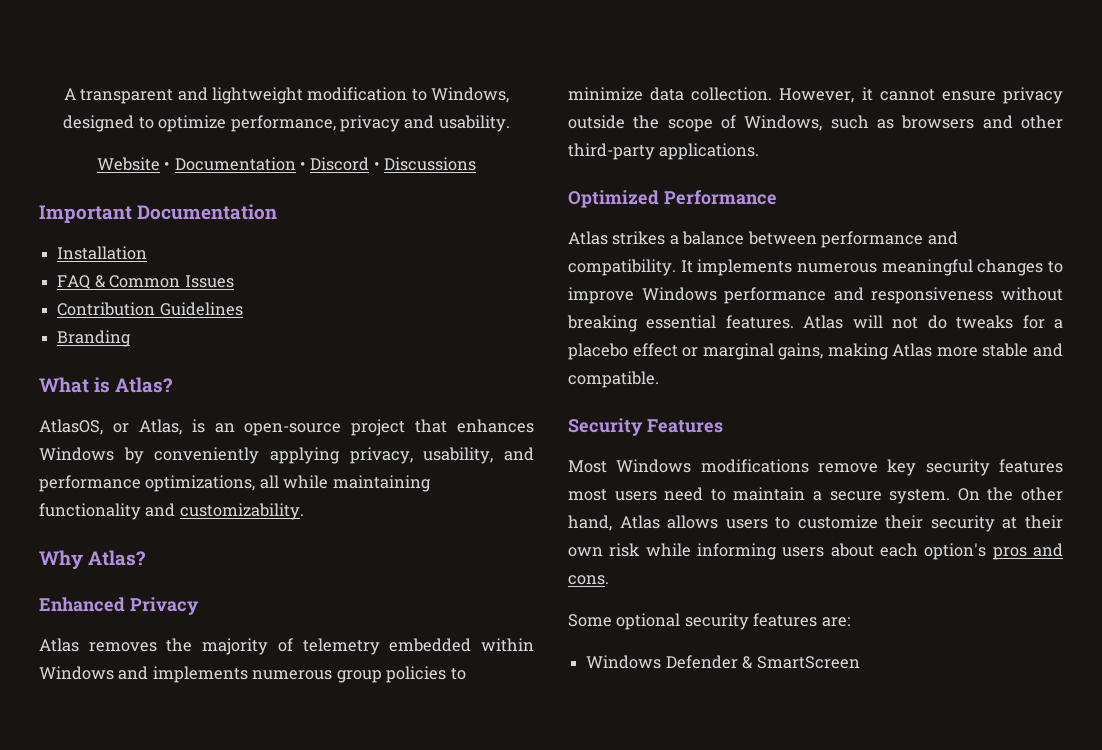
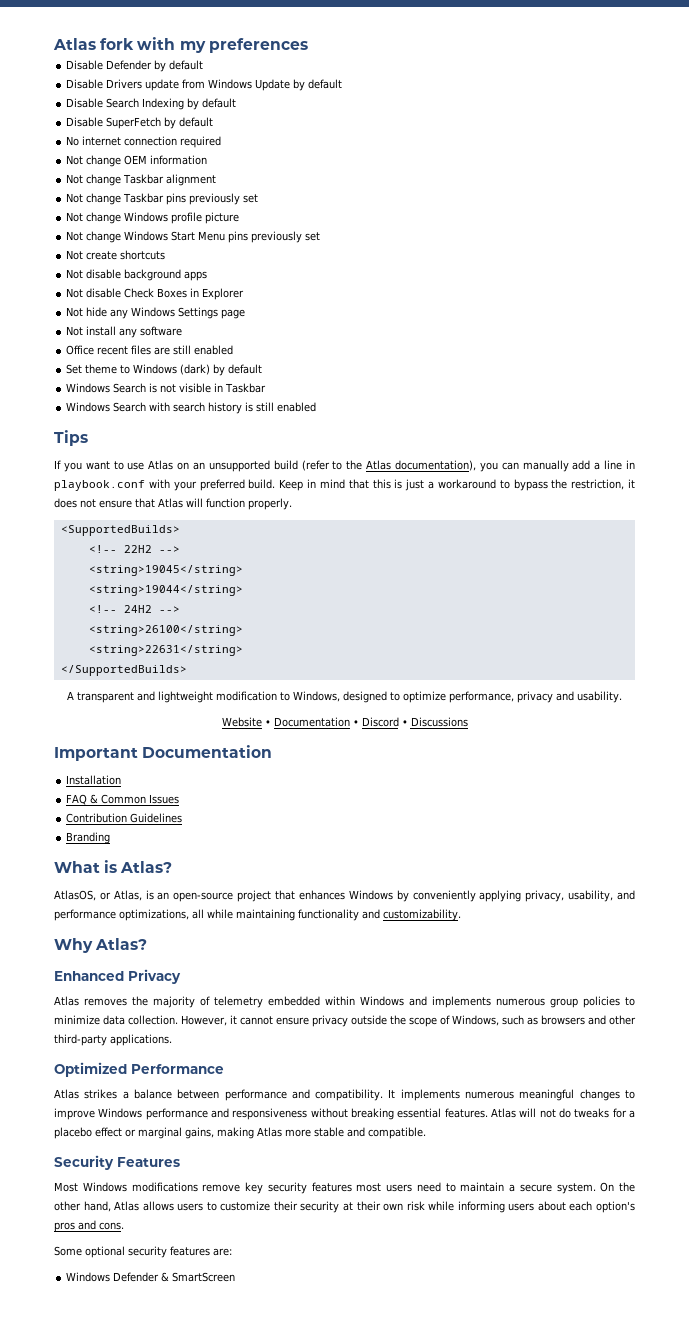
+ Atlas fork with my preferences
+ Disable Defender by default
+ Disable Drivers update from Windows Update by default
+ Disable Search Indexing by default
+ Disable SuperFetch by default
+ No internet connection required
+ Not change OEM information
+ Not change Taskbar alignment
+ Not change Taskbar pins previously set
+ Not change Windows profile picture
+ Not change Windows Start Menu pins previously set
+ Not create shortcuts
+ Not disable background apps
+ Not disable Check Boxes in Explorer
+ Not hide any Windows Settings page
+ Not install any software
+ Office recent files are still enabled
+ Set theme to Windows (dark) by default
+ Windows Search is not visible in Taskbar
+ Windows Search with search history is still enabled
+ Tips
+ If you want to use Atlas on an unsupported build (refer to the Atlas documentation), you can manually add a line in playbook.conf with your preferred build. Keep in mind that this is just a workaround to bypass the restriction, it does not ensure that Atlas will function properly.
+ <SupportedBuilds>
+ <!-- 22H2 -->
+ <string>19045</string>
+ <string>19044</string>
+ <!-- 24H2 -->
+ <string>26100</string>
+ <string>22631</string>
+ </SupportedBuilds>

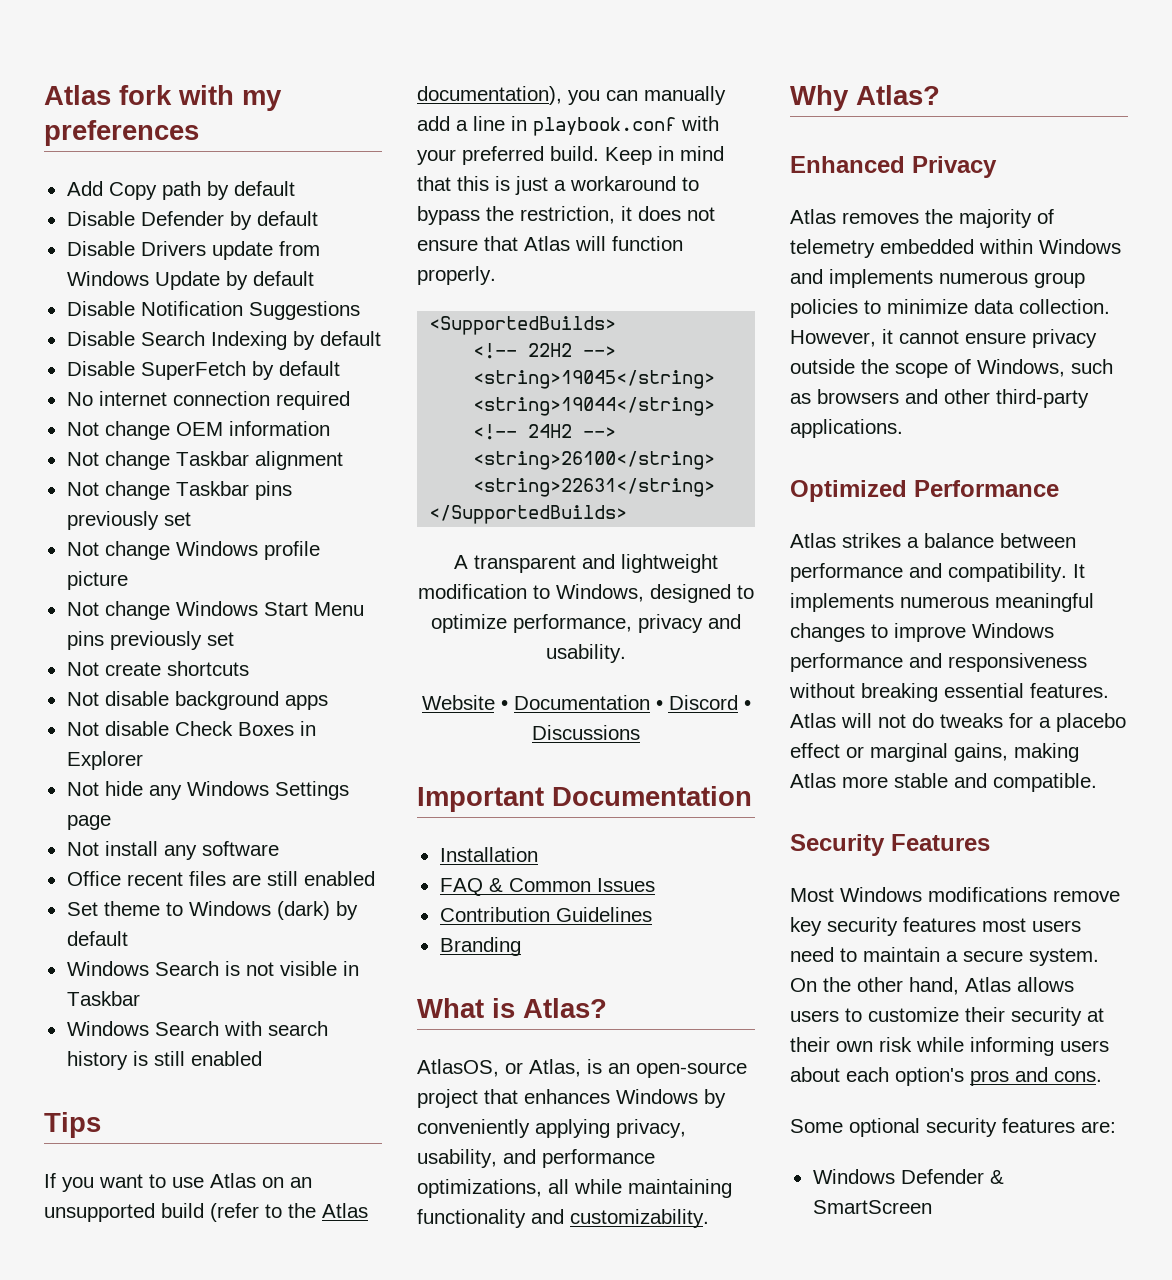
+ Add Copy path by default
+ Disable Notification Suggestions

